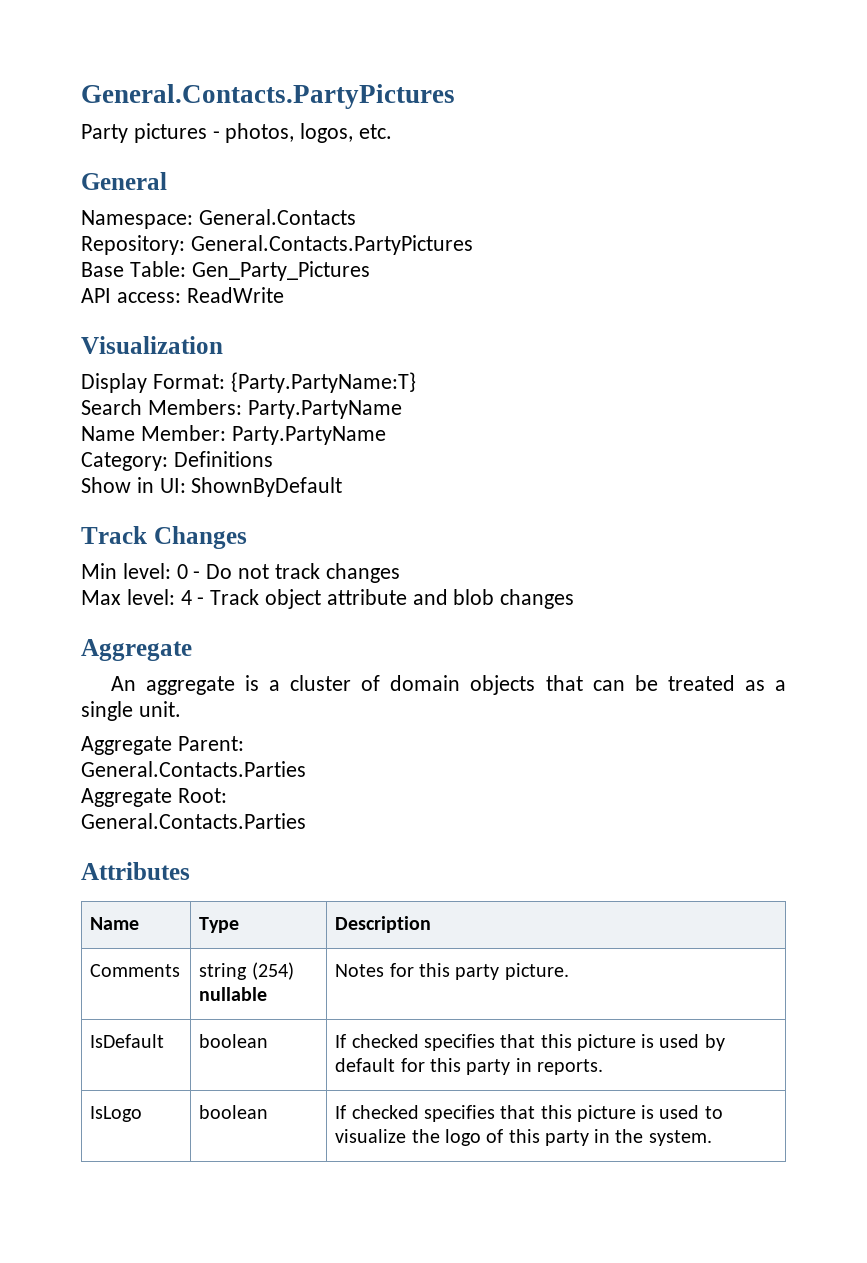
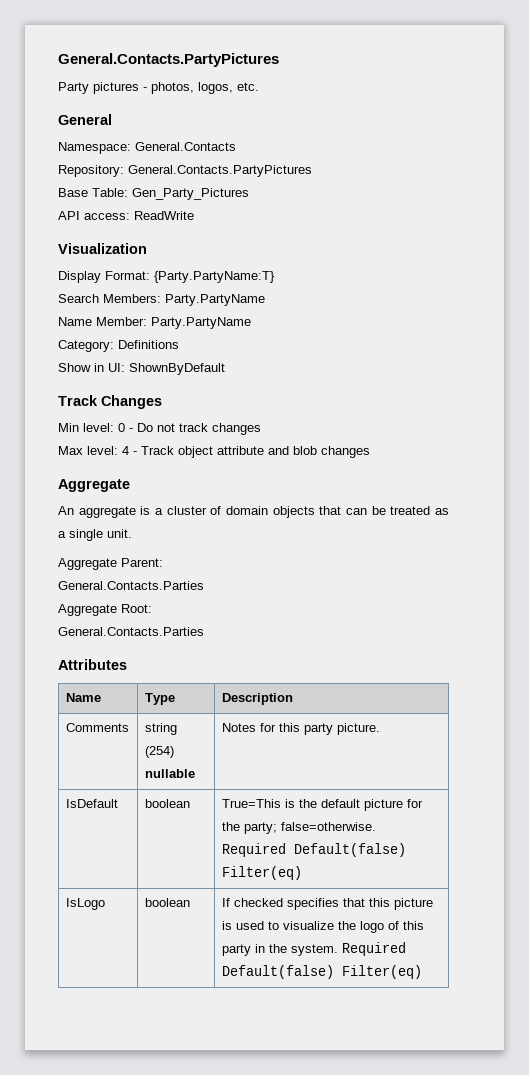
- IsDefault | boolean | If checked specifies that this picture is used by default for this party in reports.
+ IsDefault | boolean | True=This is the default picture for the party; false=otherwise. Required Default(false) Filter(eq)
- IsLogo | boolean | If checked specifies that this picture is used to visualize the logo of this party in the system.
+ IsLogo | boolean | If checked specifies that this picture is used to visualize the logo of this party in the system. Required Default(false) Filter(eq)

